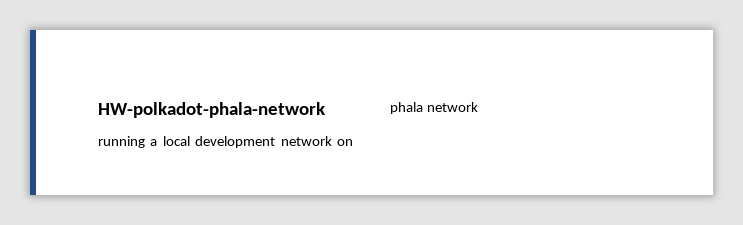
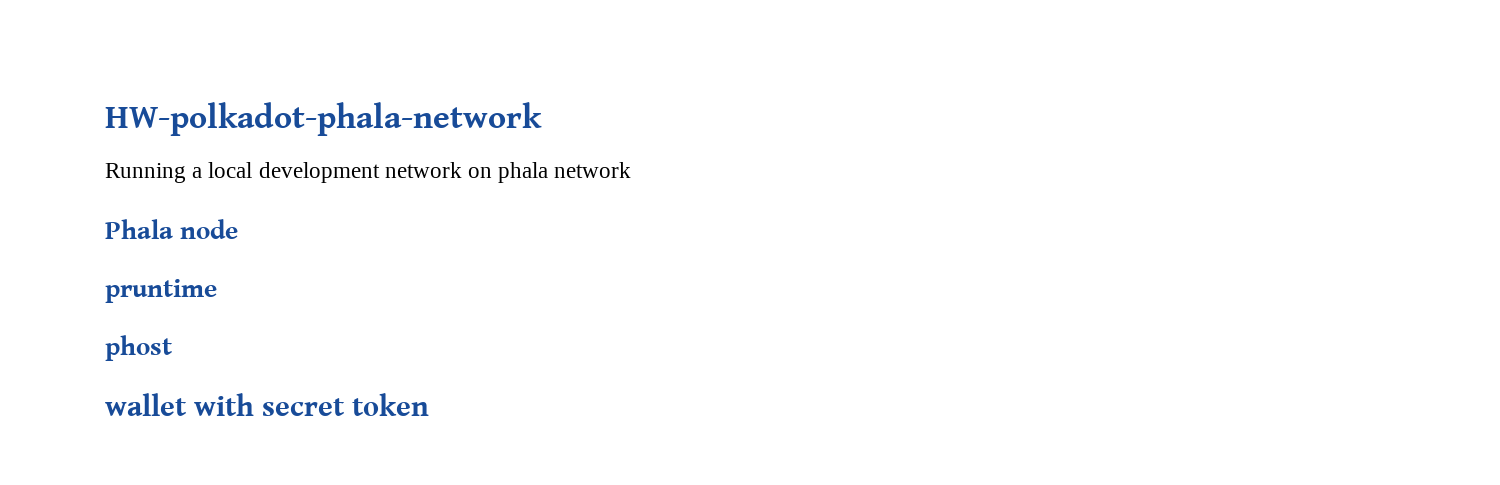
- running a local development network on phala network
+ Running a local development network on phala network
+ Phala node
+ pruntime
+ phost
+ wallet with secret token

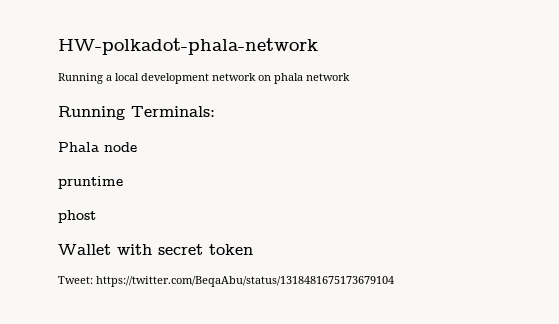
+ Running Terminals:
- wallet with secret token
+ Wallet with secret token
+ Tweet: https://twitter.com/BeqaAbu/status/1318481675173679104

